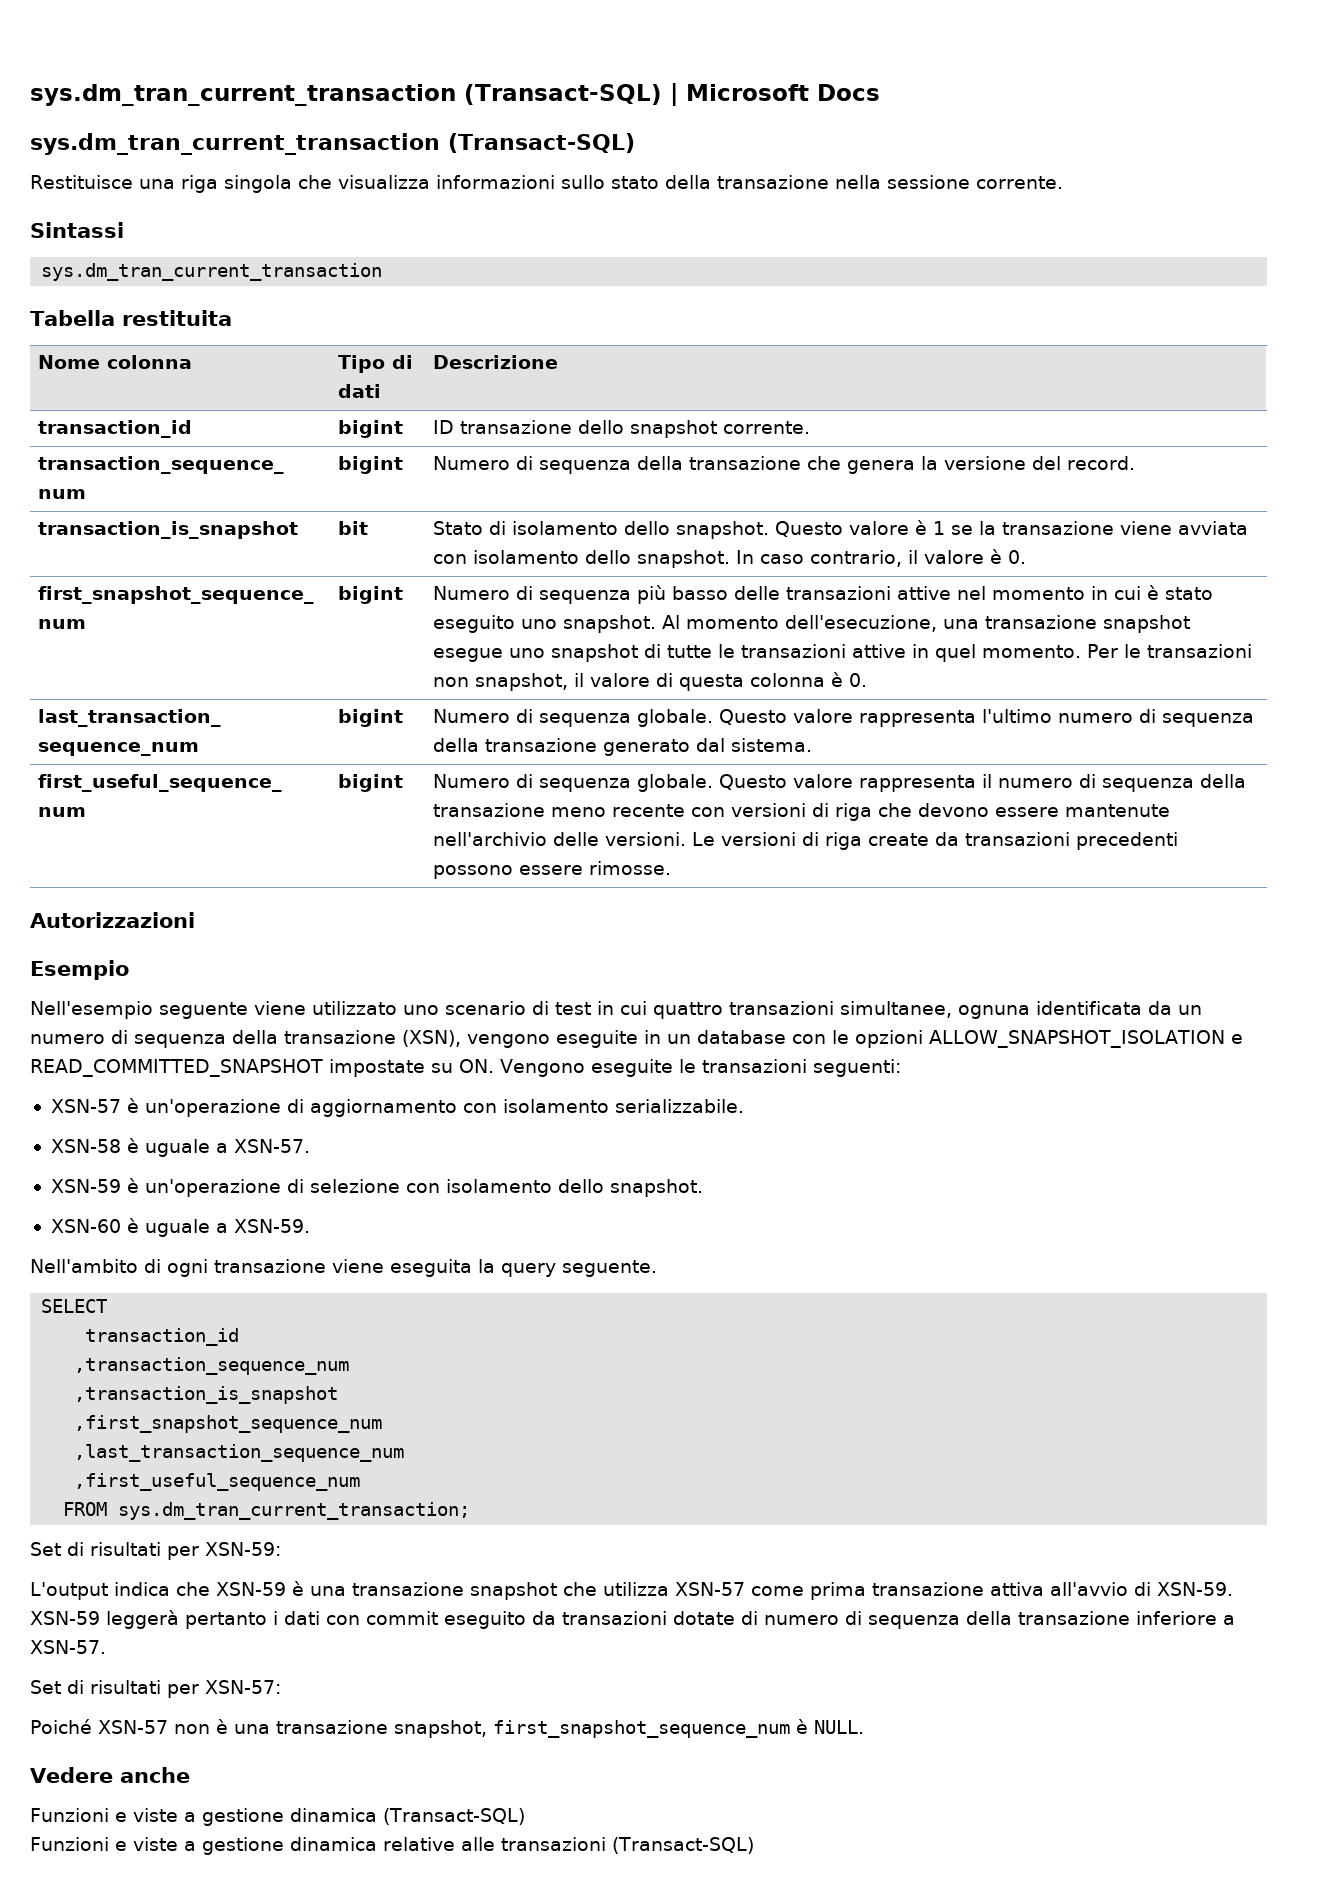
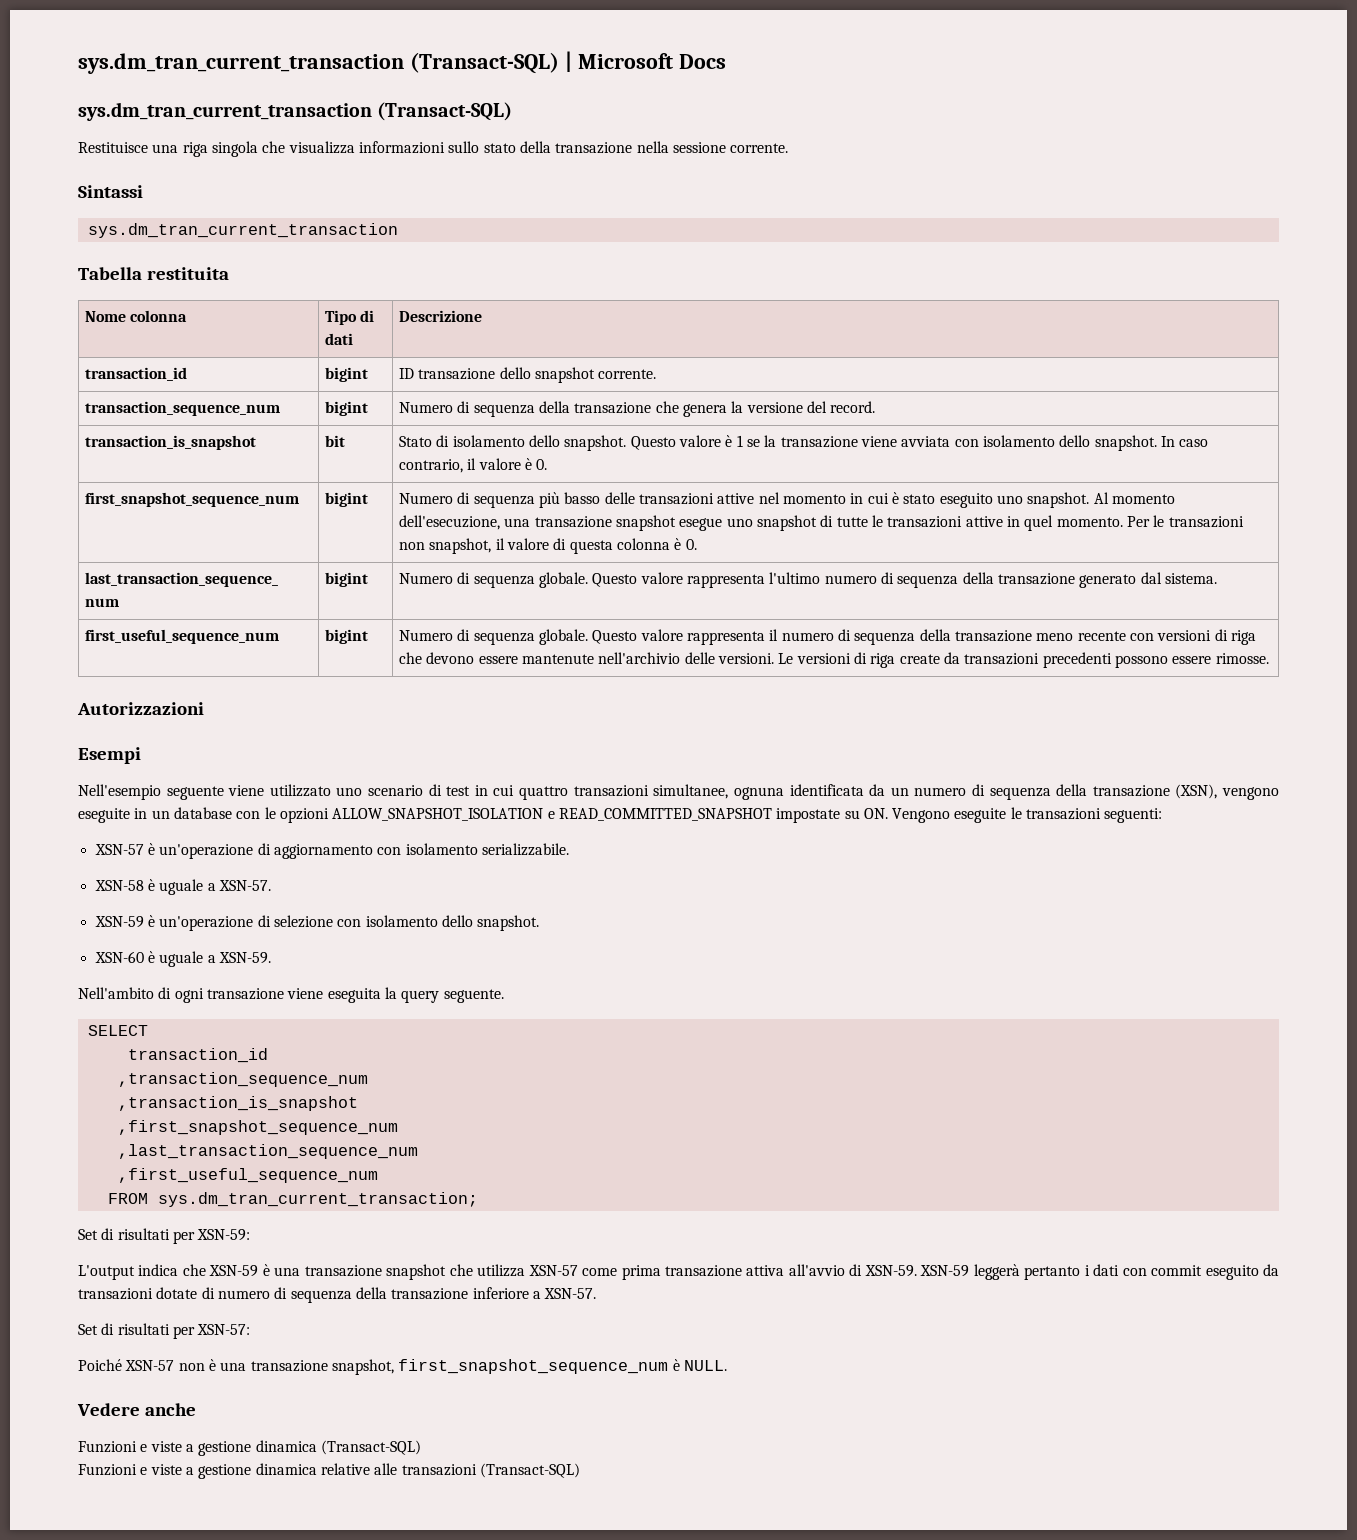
- Esempio
+ Esempi

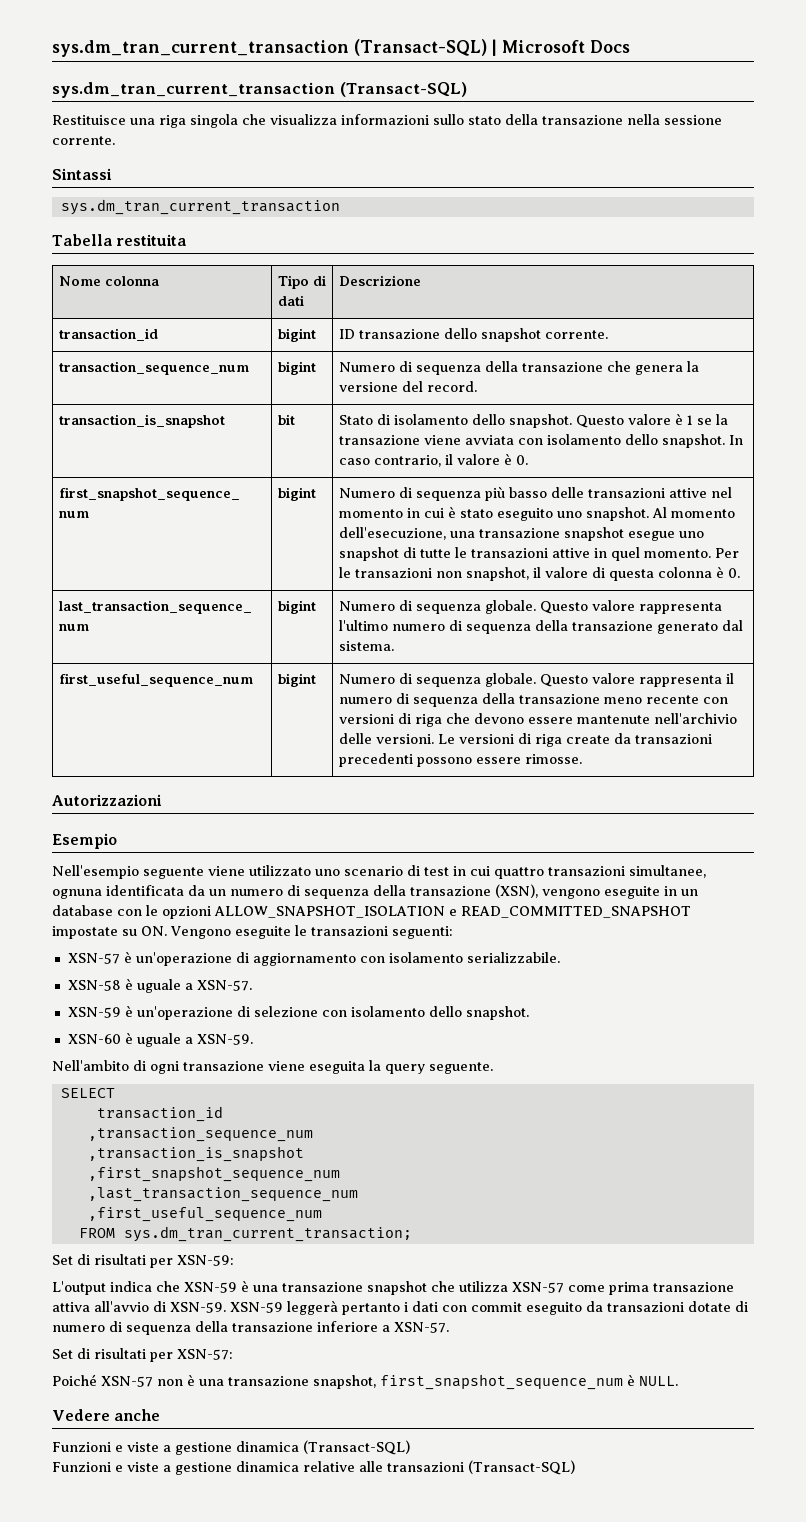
- Esempi
+ Esempio

